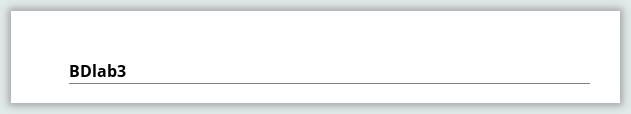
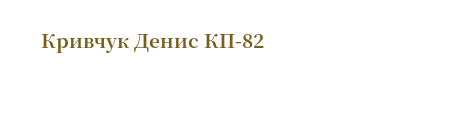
- BDlab3
+ Кривчук Денис КП-82

